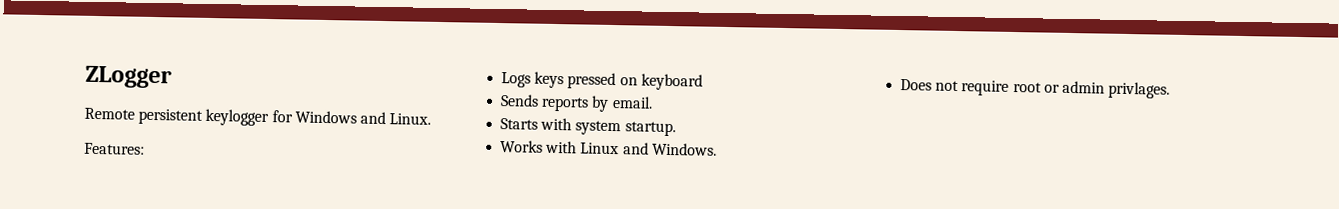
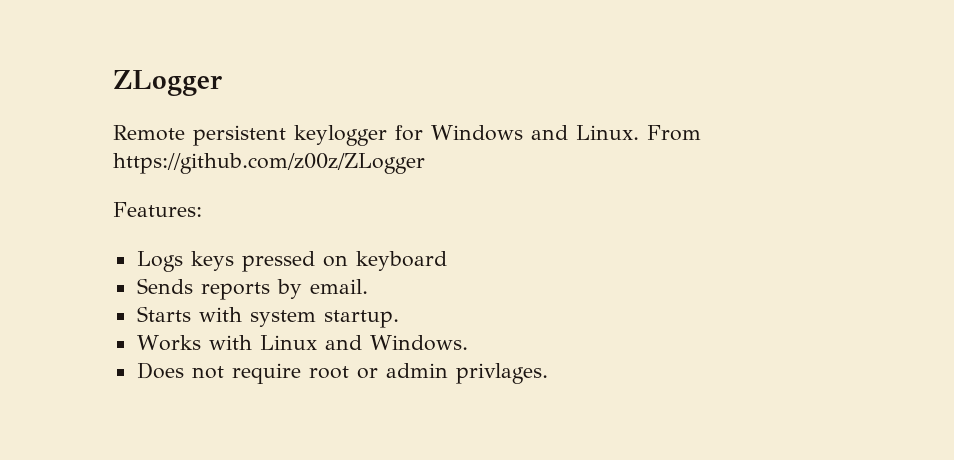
+ From https://github.com/z00z/ZLogger

